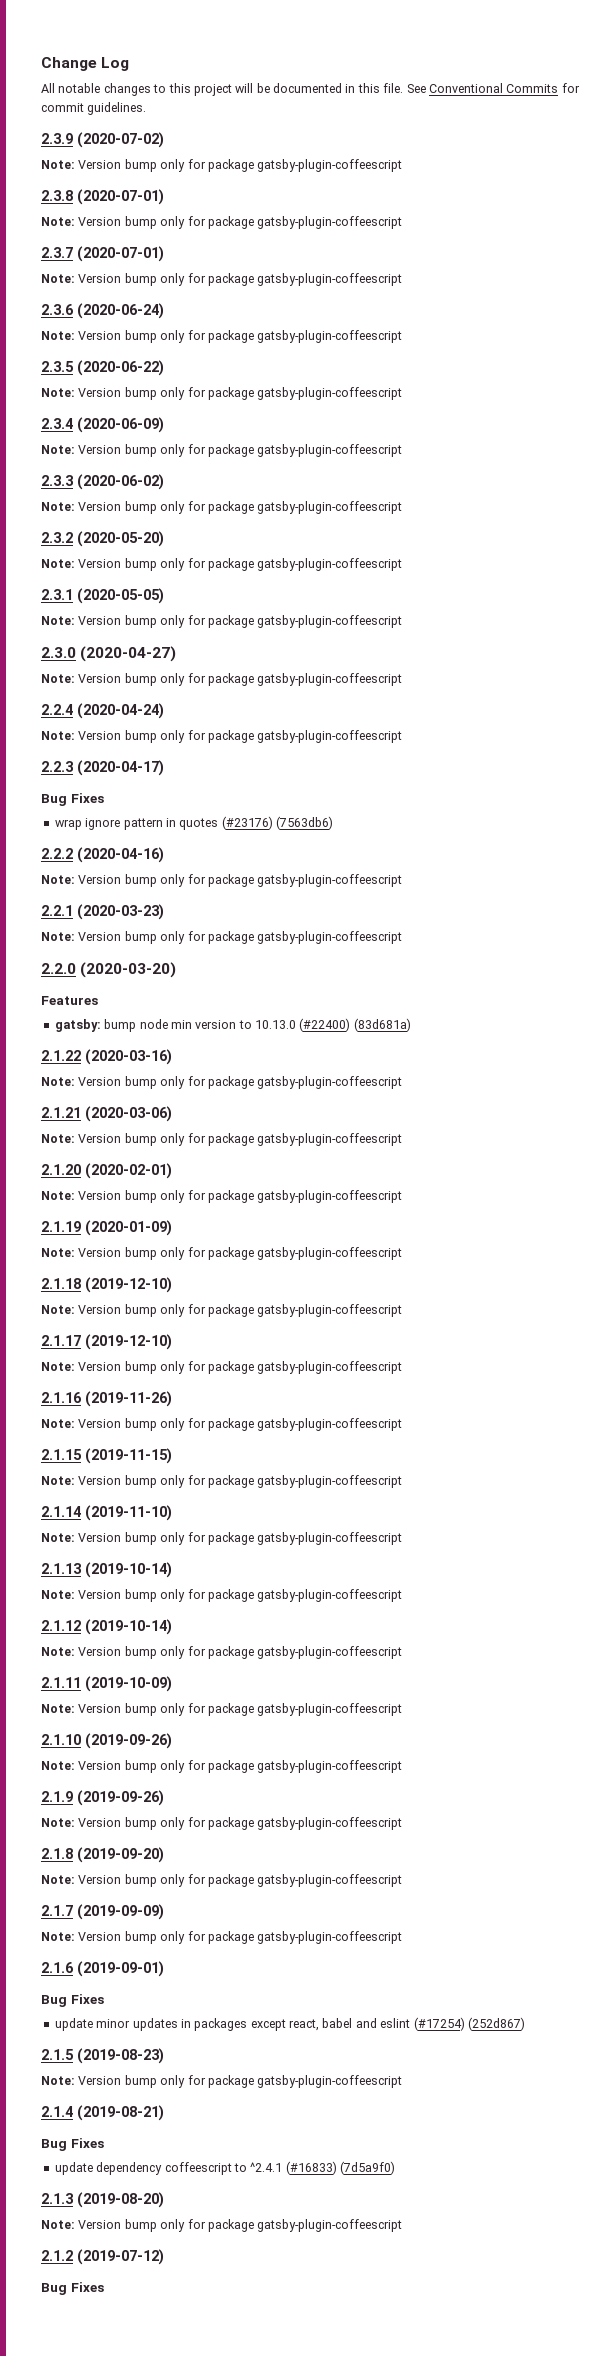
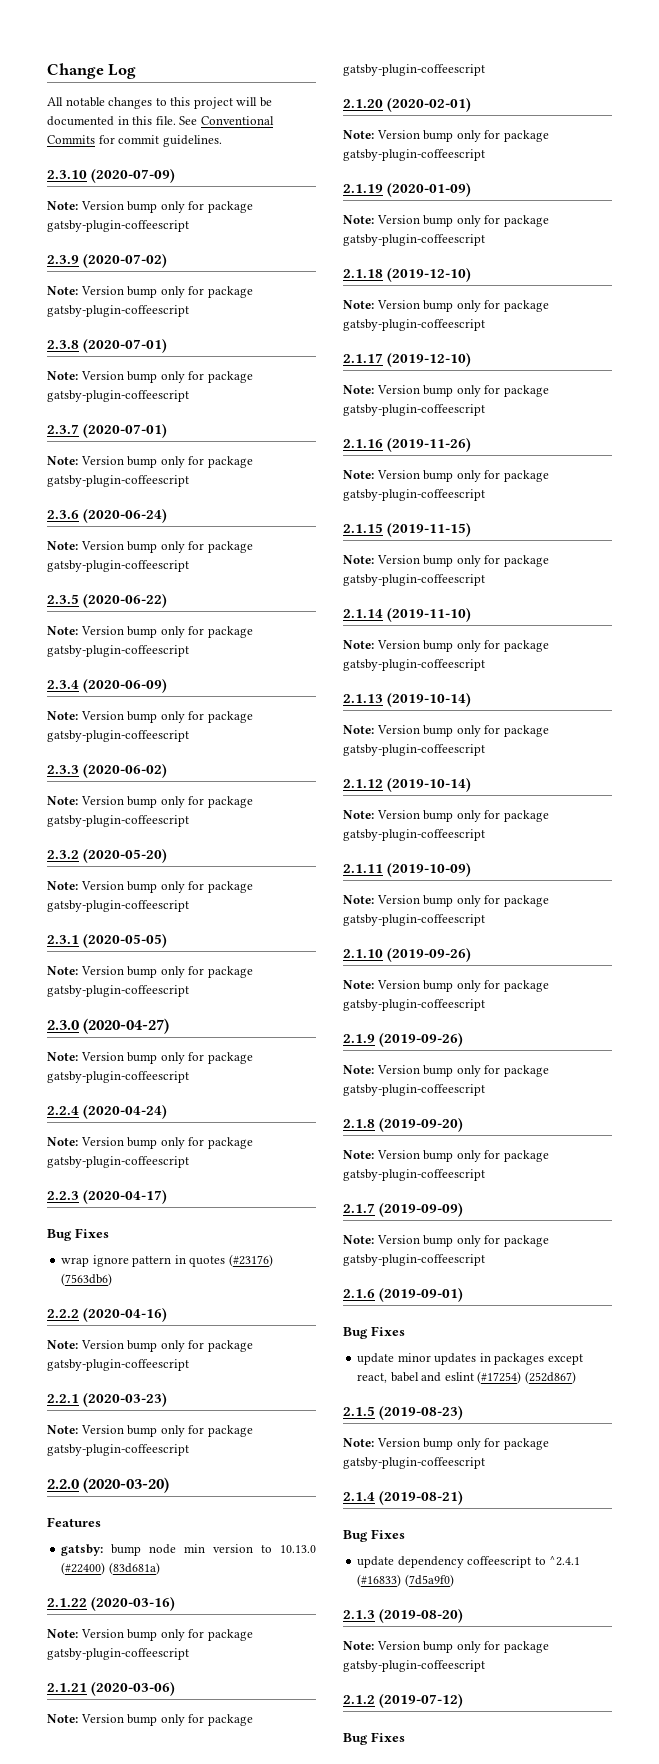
+ 2.3.10 (2020-07-09)
+ Note: Version bump only for package gatsby-plugin-coffeescript

